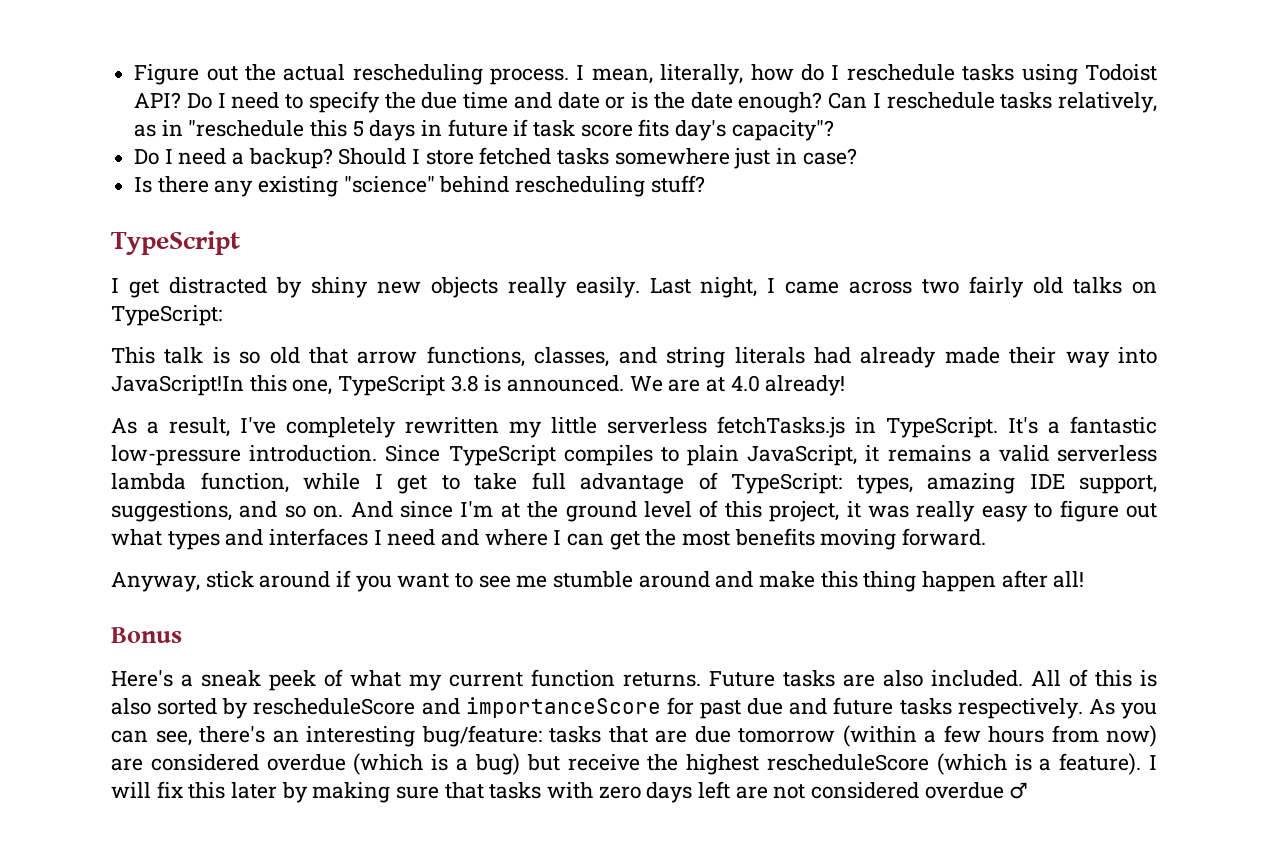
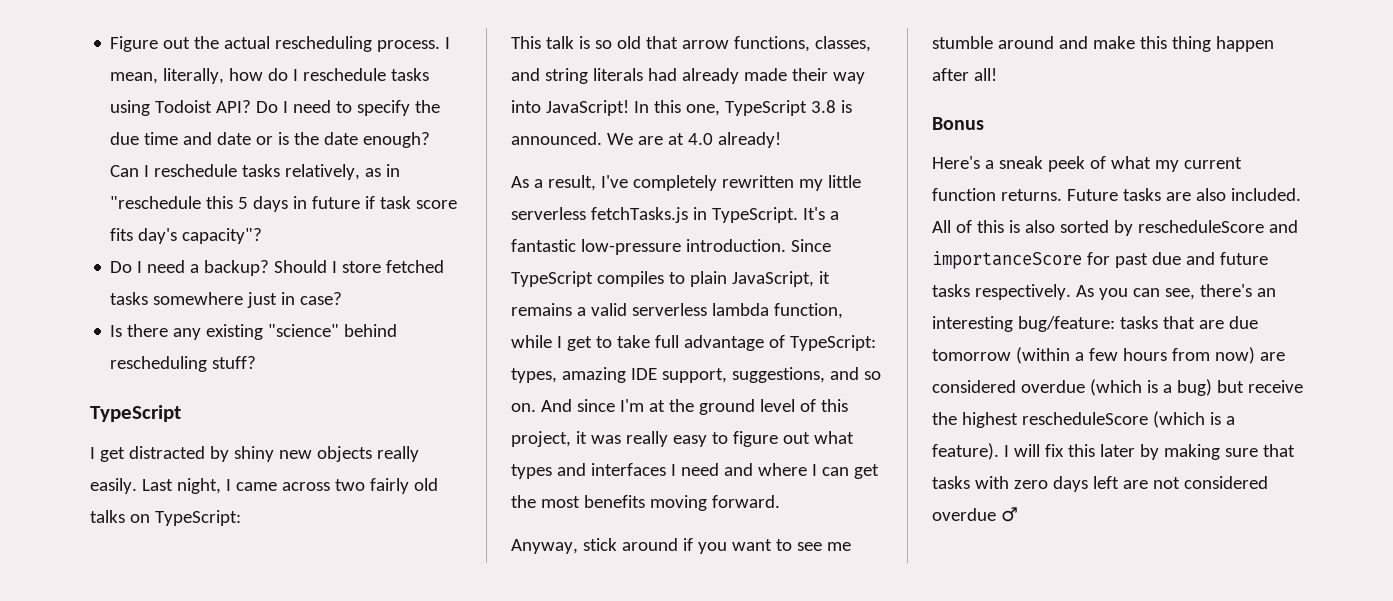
- This talk is so old that arrow functions, classes, and string literals had already made their way into JavaScript!In this one, TypeScript 3.8 is announced.
+ This talk is so old that arrow functions, classes, and string literals had already made their way into JavaScript! In this one, TypeScript 3.8 is announced.

